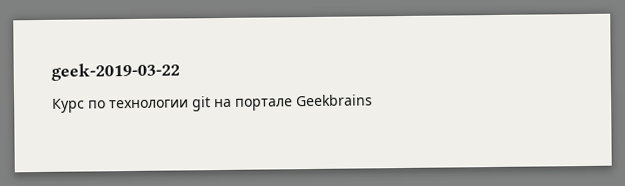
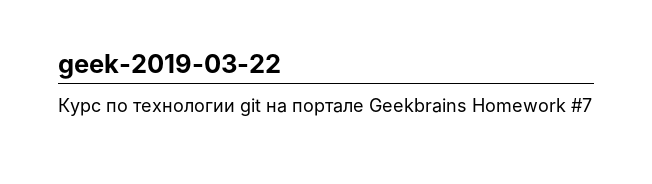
- Курс по технологии git на портале Geekbrains
+ Курс по технологии git на портале Geekbrains Homework #7

